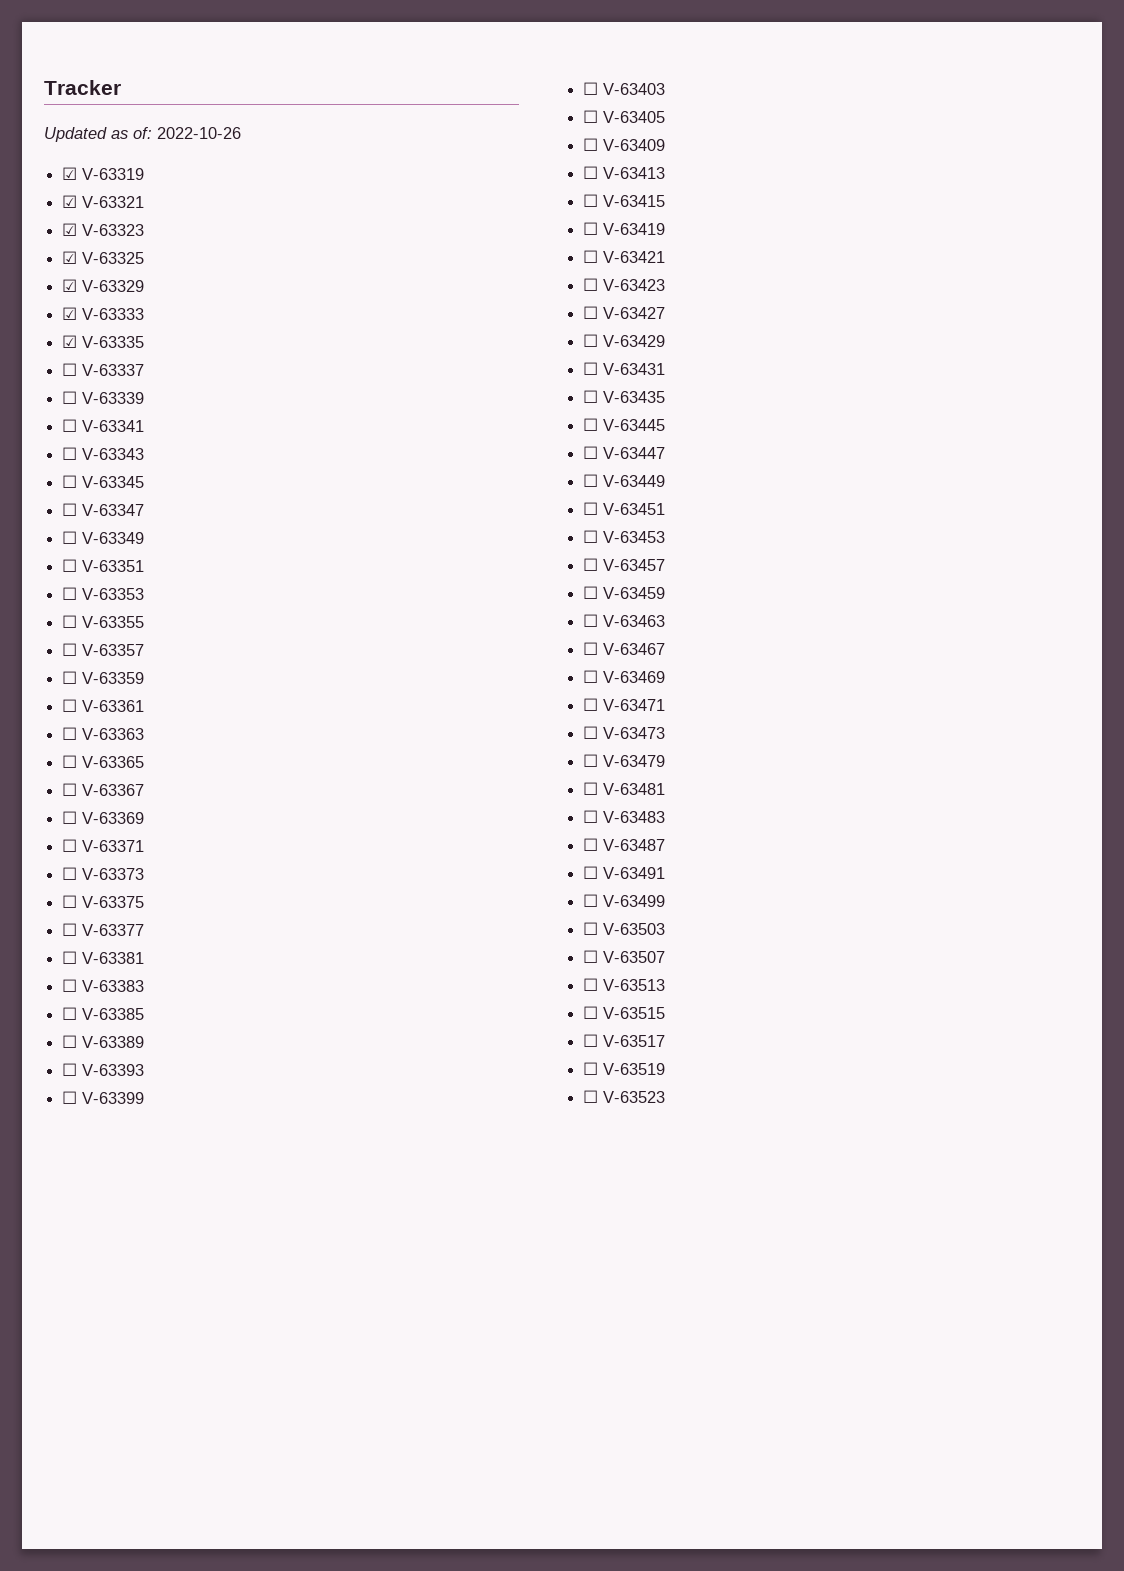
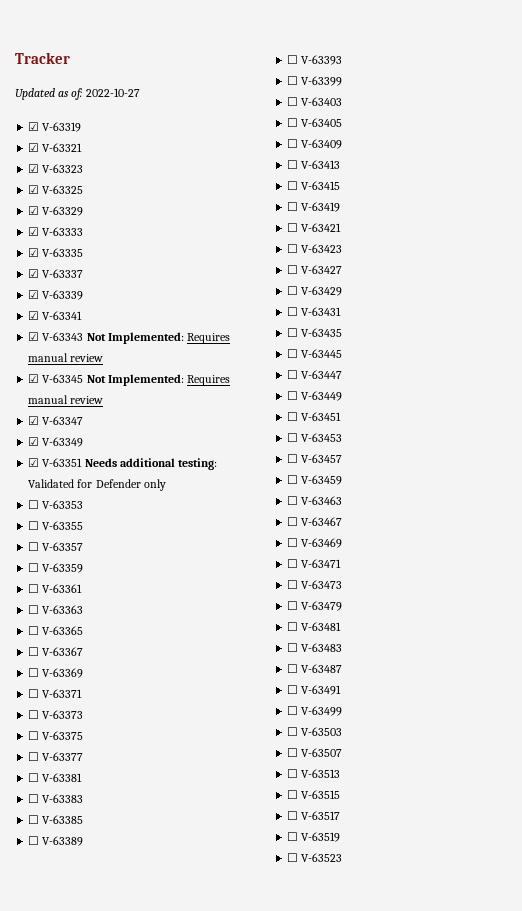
- Updated as of: 2022-10-26
+ Updated as of: 2022-10-27
- ☐ V-63337
+ ☑ V-63337
- ☐ V-63339
+ ☑ V-63339
- ☐ V-63341
+ ☑ V-63341
- ☐ V-63343
- ☐ V-63345
- ☐ V-63347
+ ☑ V-63343 Not Implemented: Requires manual review
+ ☑ V-63345 Not Implemented: Requires manual review
+ ☑ V-63347
- ☐ V-63349
+ ☑ V-63349
- ☐ V-63351
+ ☑ V-63351 Needs additional testing: Validated for Defender only

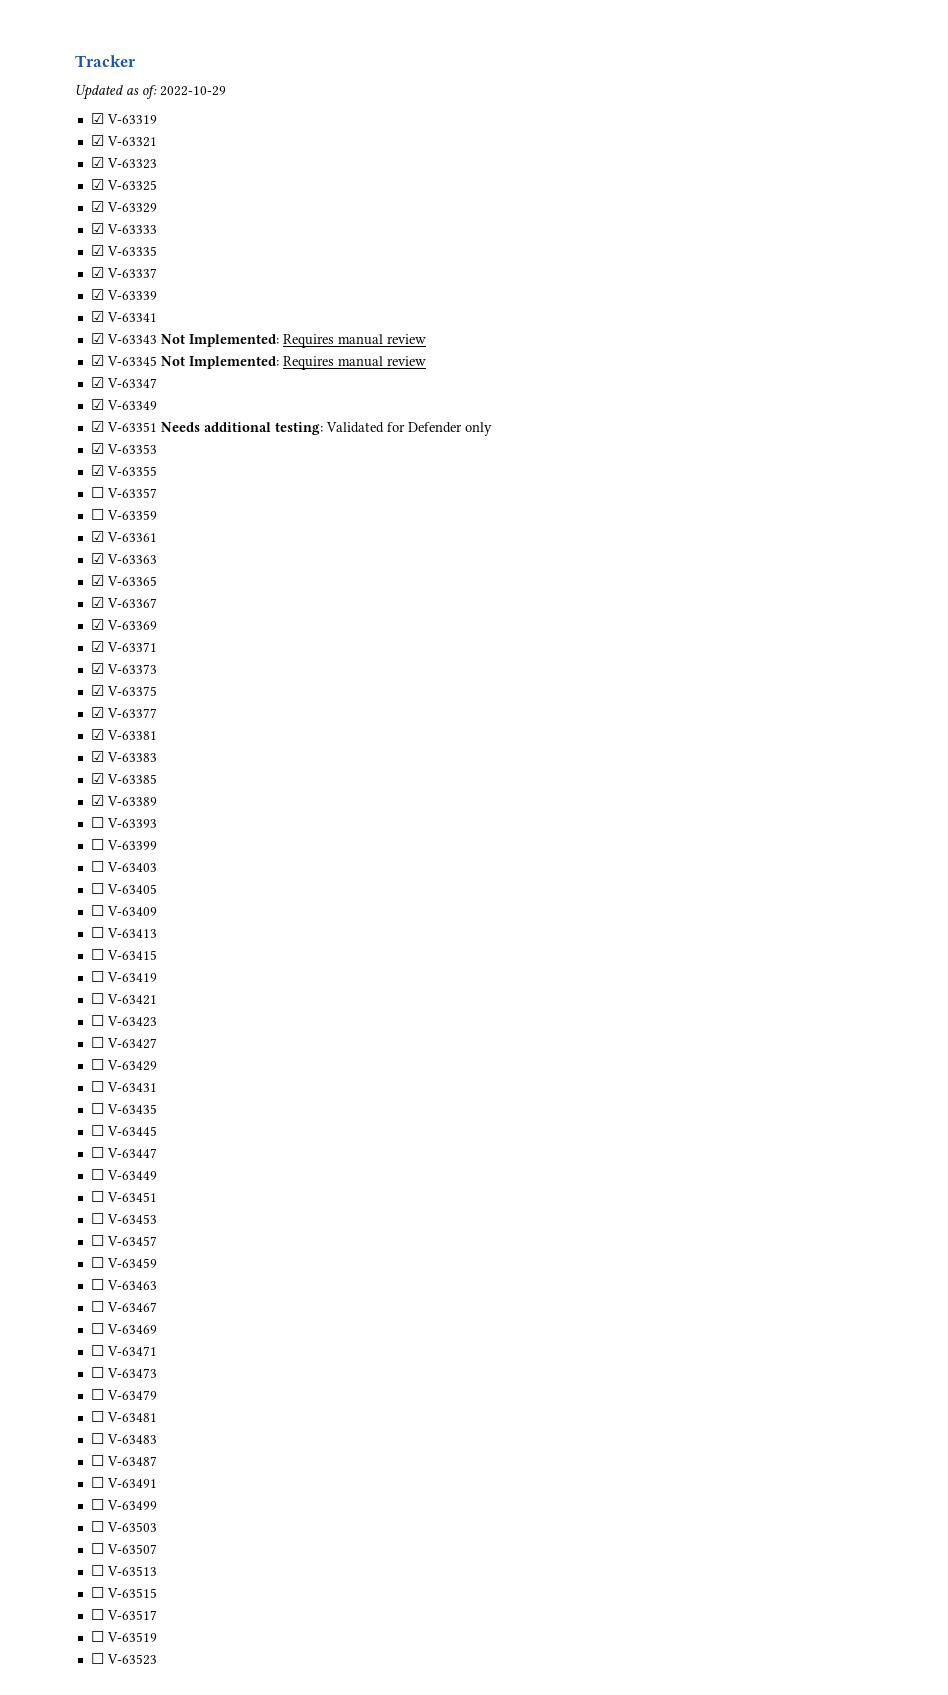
- Updated as of: 2022-10-27
+ Updated as of: 2022-10-29
- ☐ V-63353
+ ☑ V-63353
- ☐ V-63355
+ ☑ V-63355
- ☐ V-63361
+ ☑ V-63361
- ☐ V-63363
+ ☑ V-63363
- ☐ V-63365
+ ☑ V-63365
- ☐ V-63367
+ ☑ V-63367
- ☐ V-63369
+ ☑ V-63369
- ☐ V-63371
+ ☑ V-63371
- ☐ V-63373
+ ☑ V-63373
- ☐ V-63375
+ ☑ V-63375
- ☐ V-63377
+ ☑ V-63377
- ☐ V-63381
+ ☑ V-63381
- ☐ V-63383
+ ☑ V-63383
- ☐ V-63385
+ ☑ V-63385
- ☐ V-63389
+ ☑ V-63389

